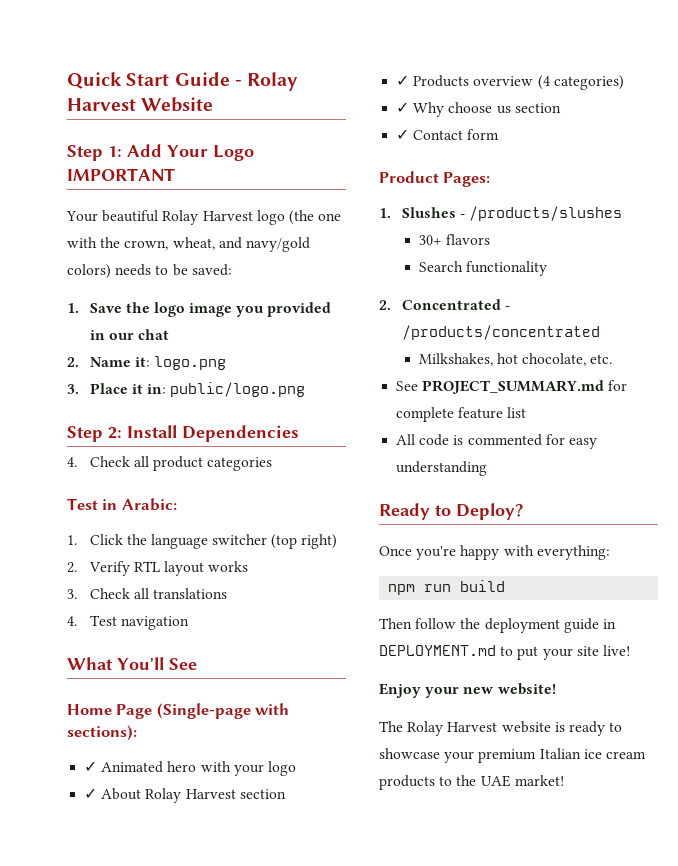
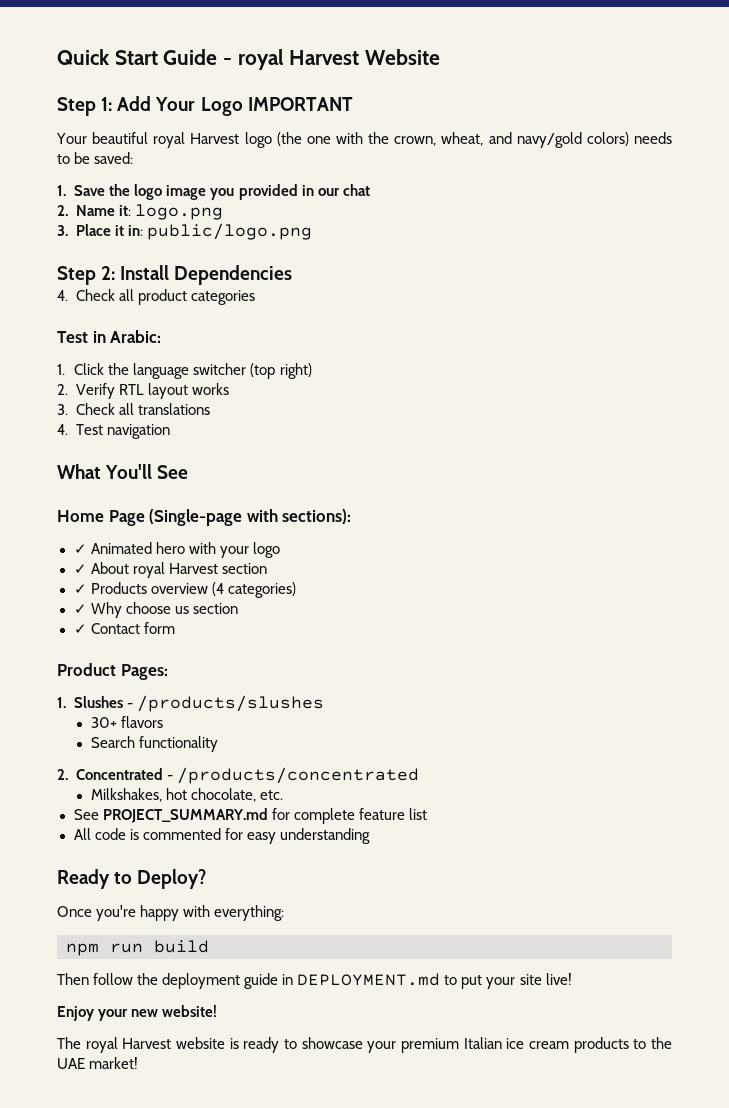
- Quick Start Guide - Rolay Harvest Website
+ Quick Start Guide - royal Harvest Website
- Your beautiful Rolay Harvest logo (the one with the crown, wheat, and navy/gold colors) needs to be saved:
+ Your beautiful royal Harvest logo (the one with the crown, wheat, and navy/gold colors) needs to be saved:
- ✓ About Rolay Harvest section
+ ✓ About royal Harvest section
- The Rolay Harvest website is ready to showcase your premium Italian ice cream products to the UAE market!
+ The royal Harvest website is ready to showcase your premium Italian ice cream products to the UAE market!

